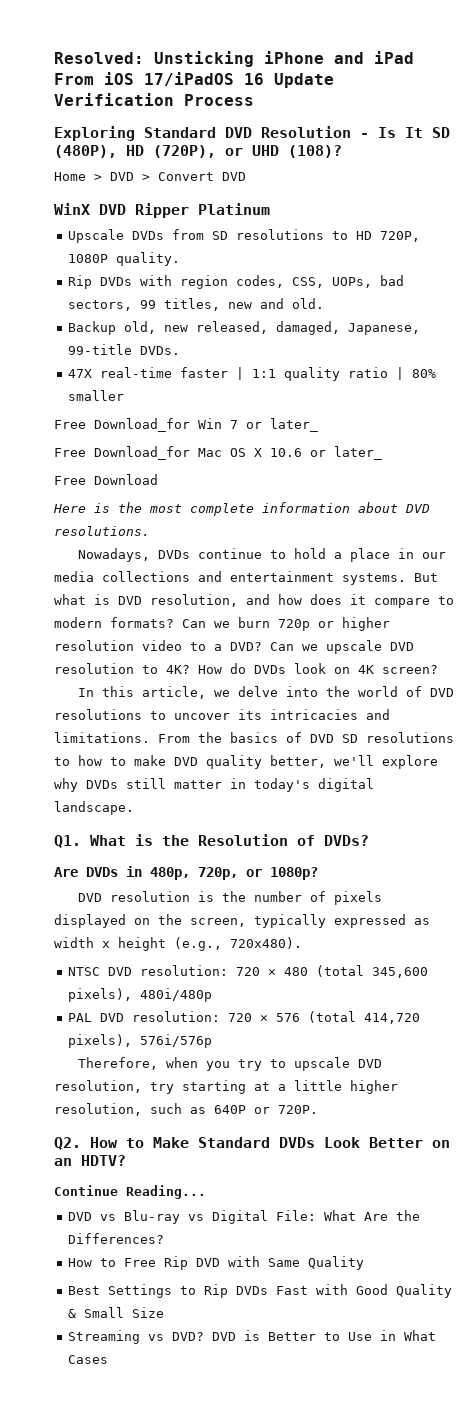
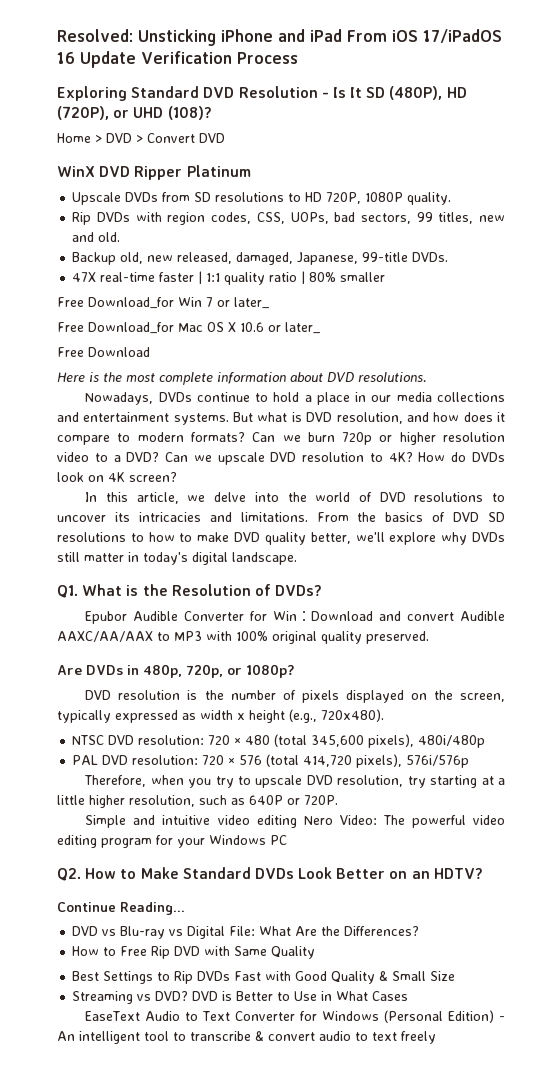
+ Epubor Audible Converter for Win：Download and convert Audible AAXC/AA/AAX to MP3 with 100% original quality preserved.
+ Simple and intuitive video editing Nero Video: The powerful video editing program for your Windows PC
+ EaseText Audio to Text Converter for Windows (Personal Edition) - An intelligent tool to transcribe & convert audio to text freely

